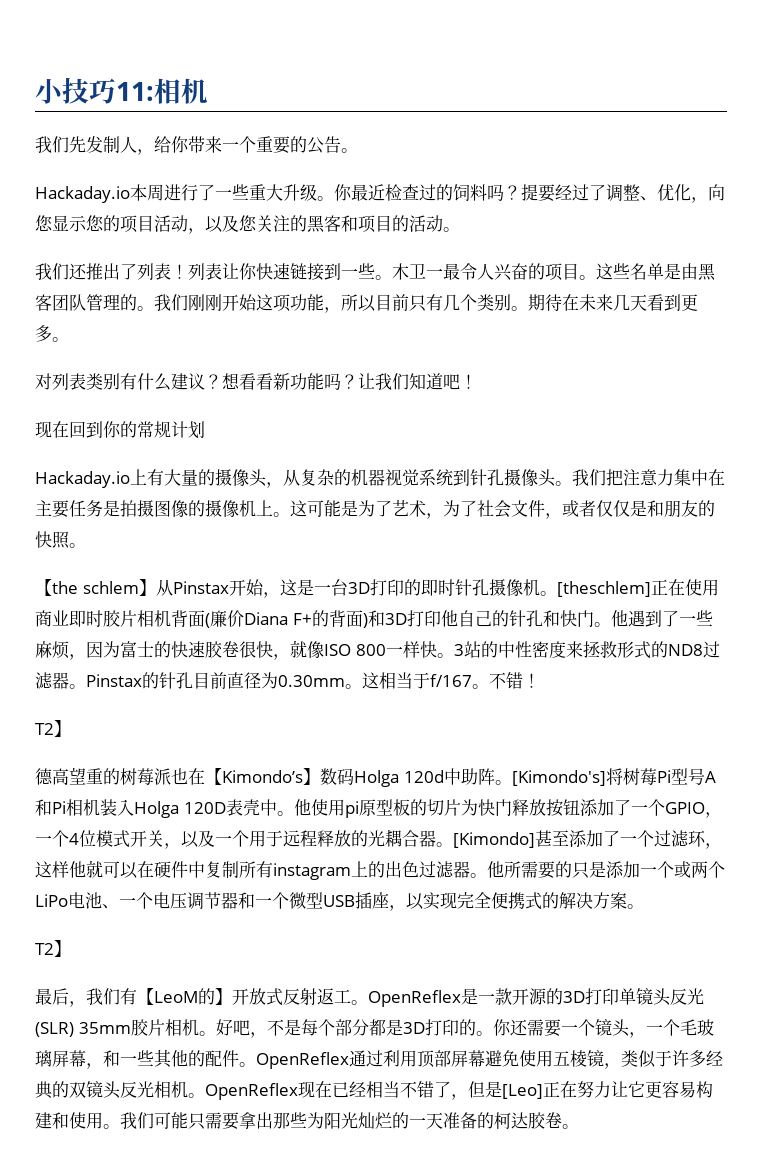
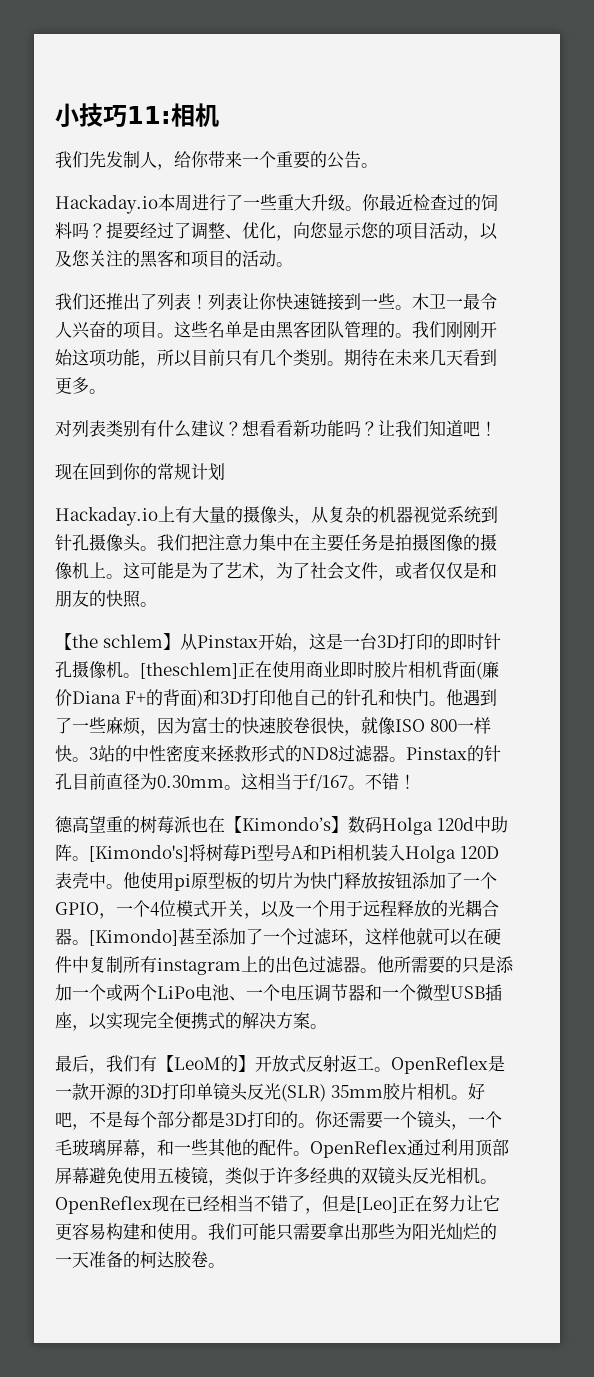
  不错！
- T2】
  他所需要的只是添加一个或两个LiPo电池、一个电压调节器和一个微型USB插座，以实现完全便携式的解决方案。
- T2】

